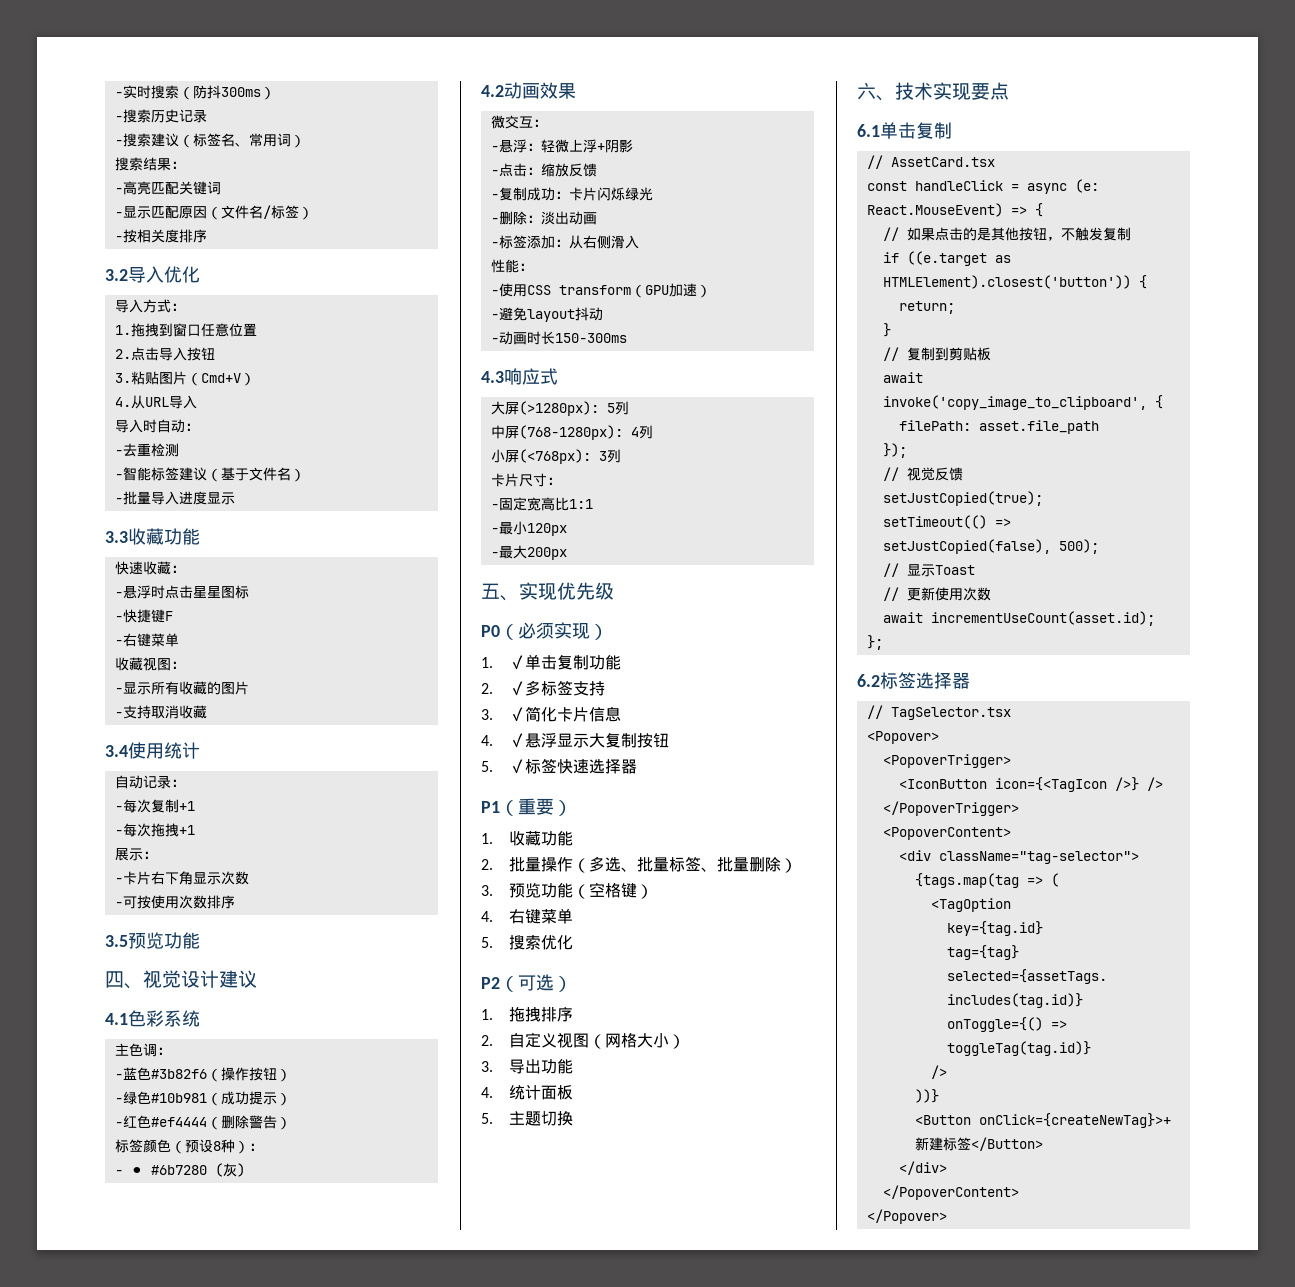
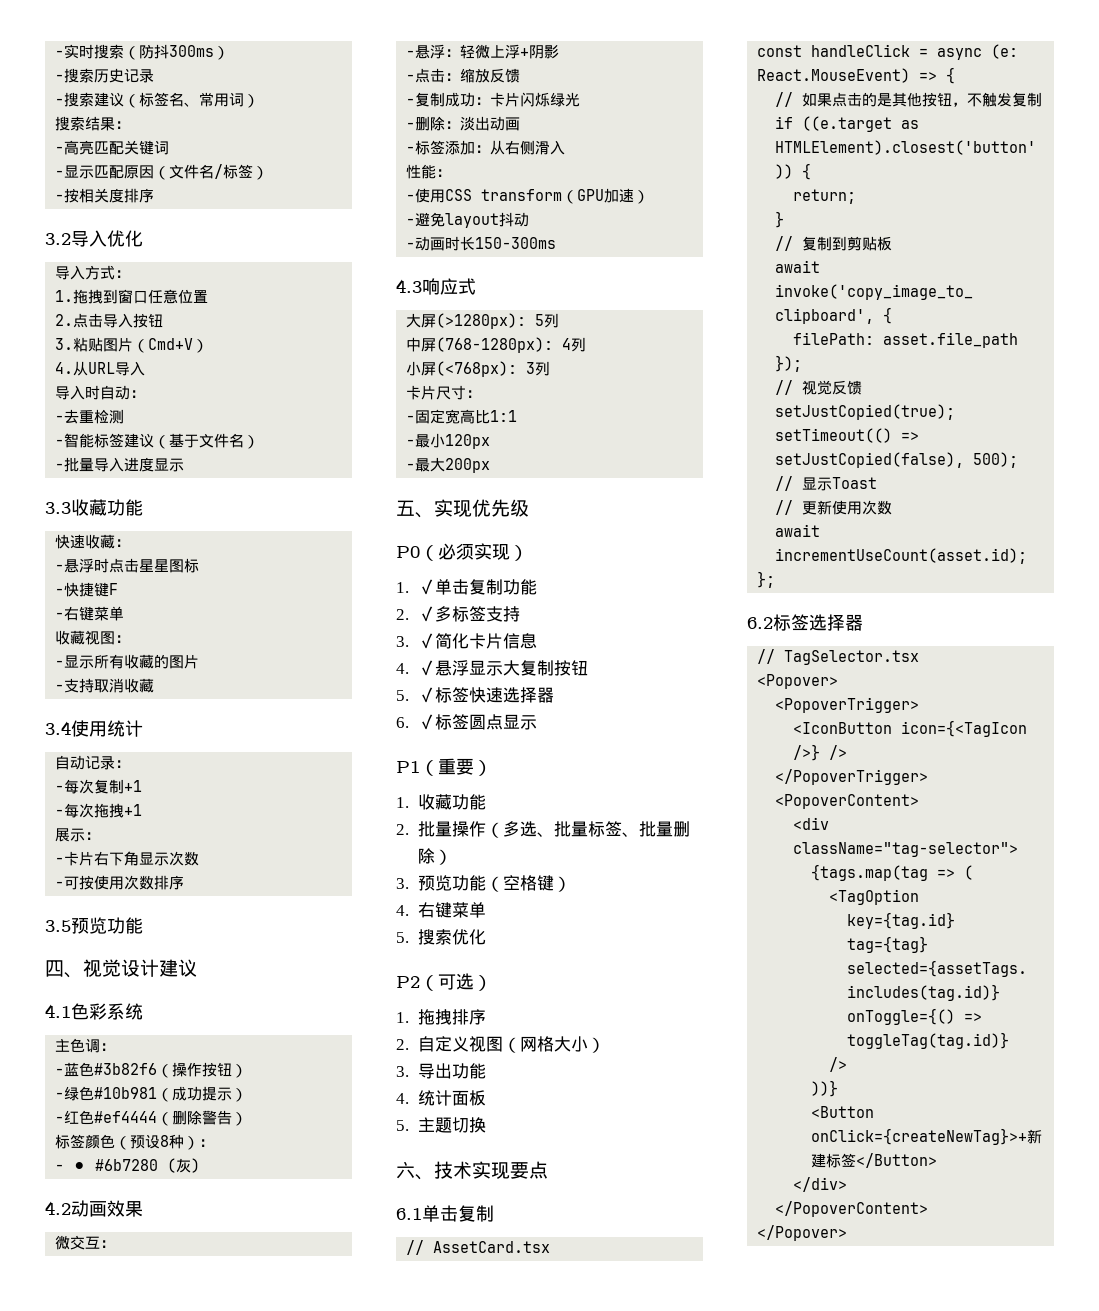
+ 6. ✓标签圆点显示

